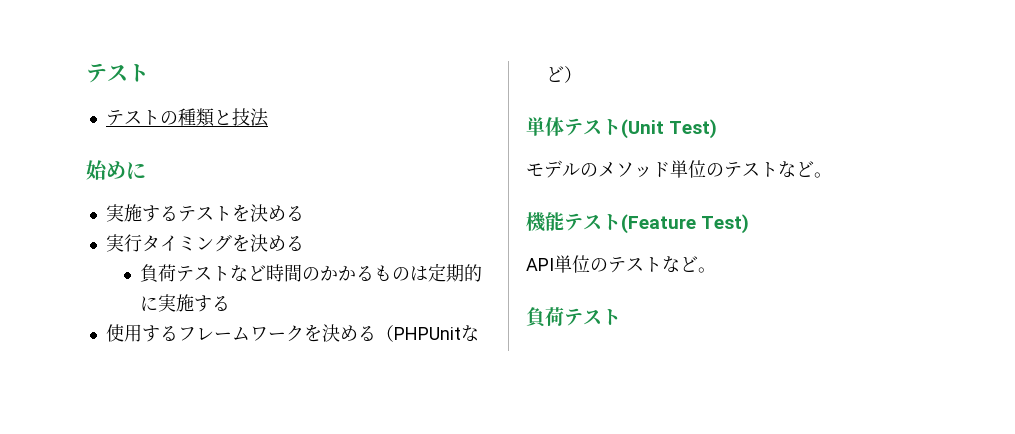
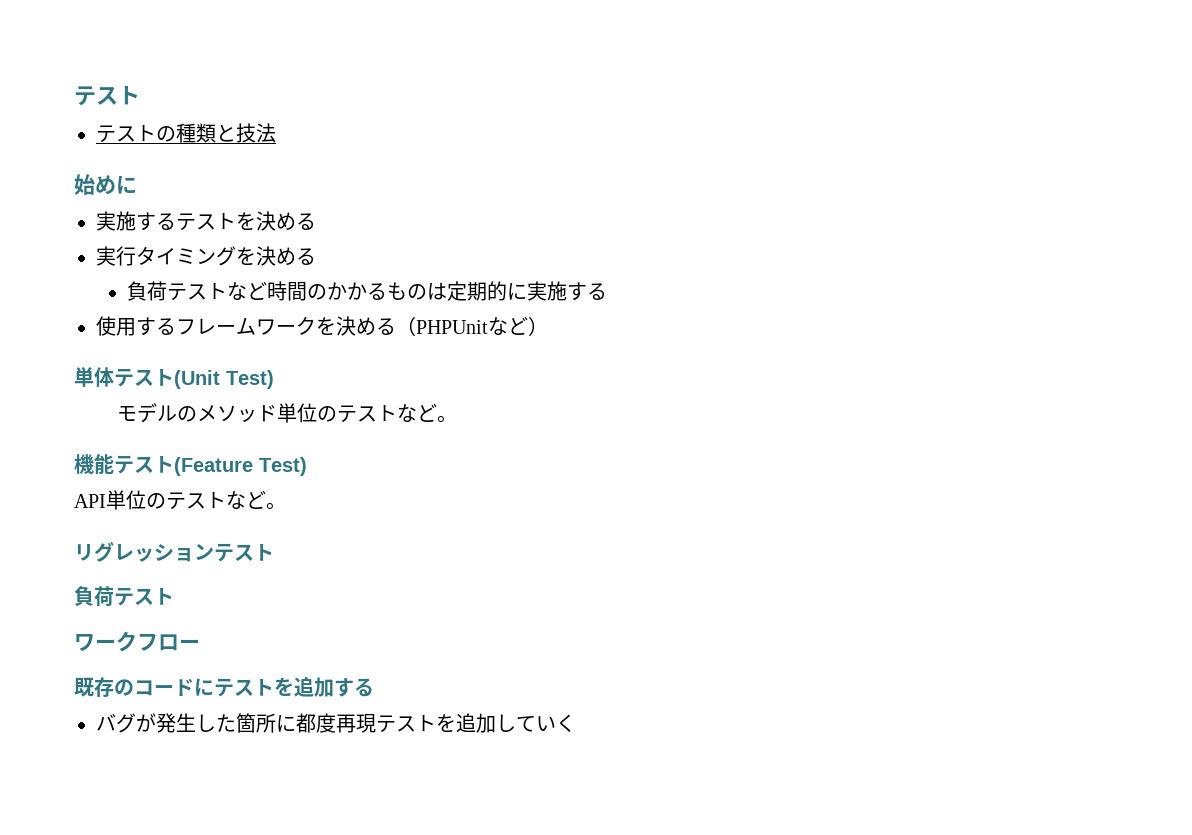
  API単位のテストなど。
+ リグレッションテスト
  負荷テスト
+ ワークフロー
+ 既存のコードにテストを追加する
+ バグが発生した箇所に都度再現テストを追加していく

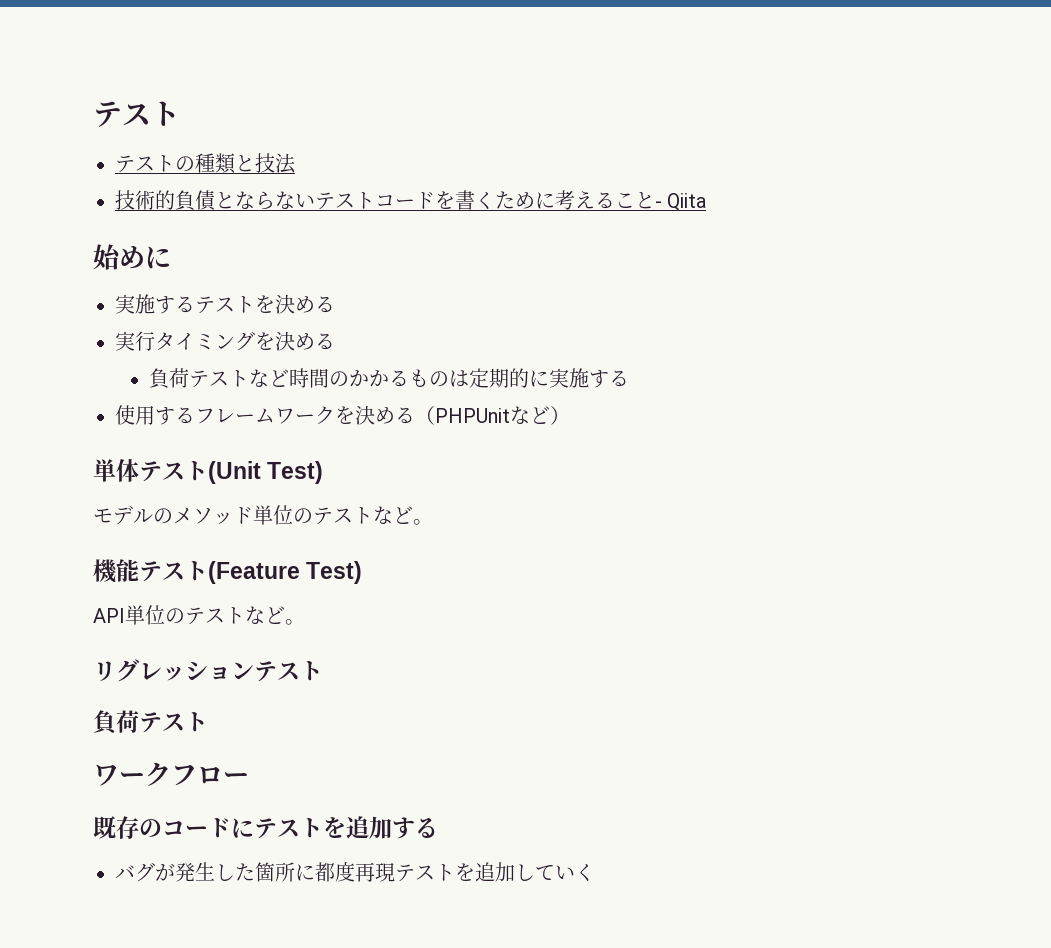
+ 技術的負債とならないテストコードを書くために考えること- Qiita

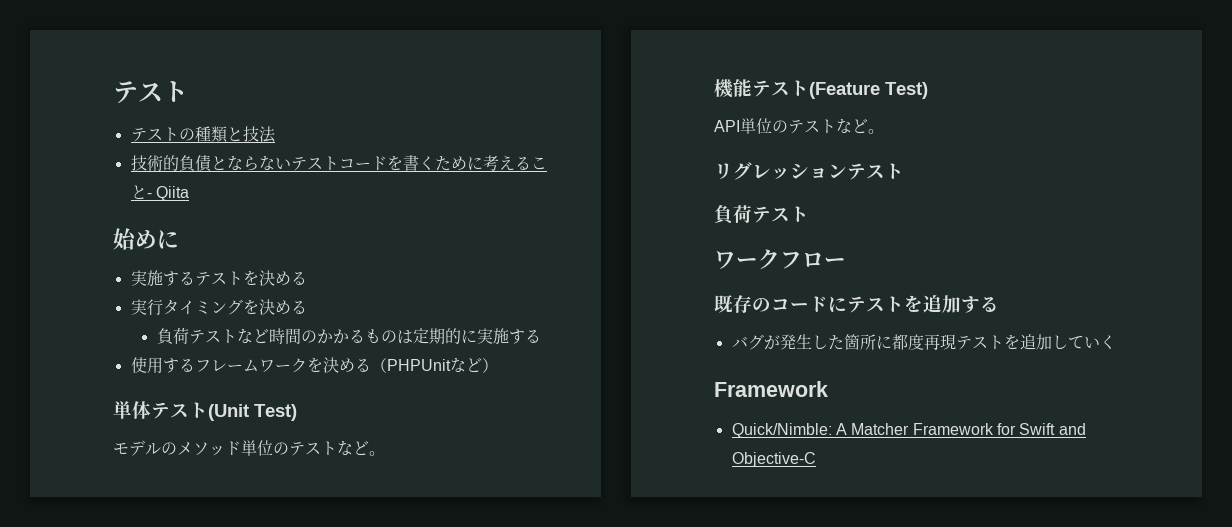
  バグが発生した箇所に都度再現テストを追加していく
+ Framework
+ Quick/Nimble: A Matcher Framework for Swift and Objective-C

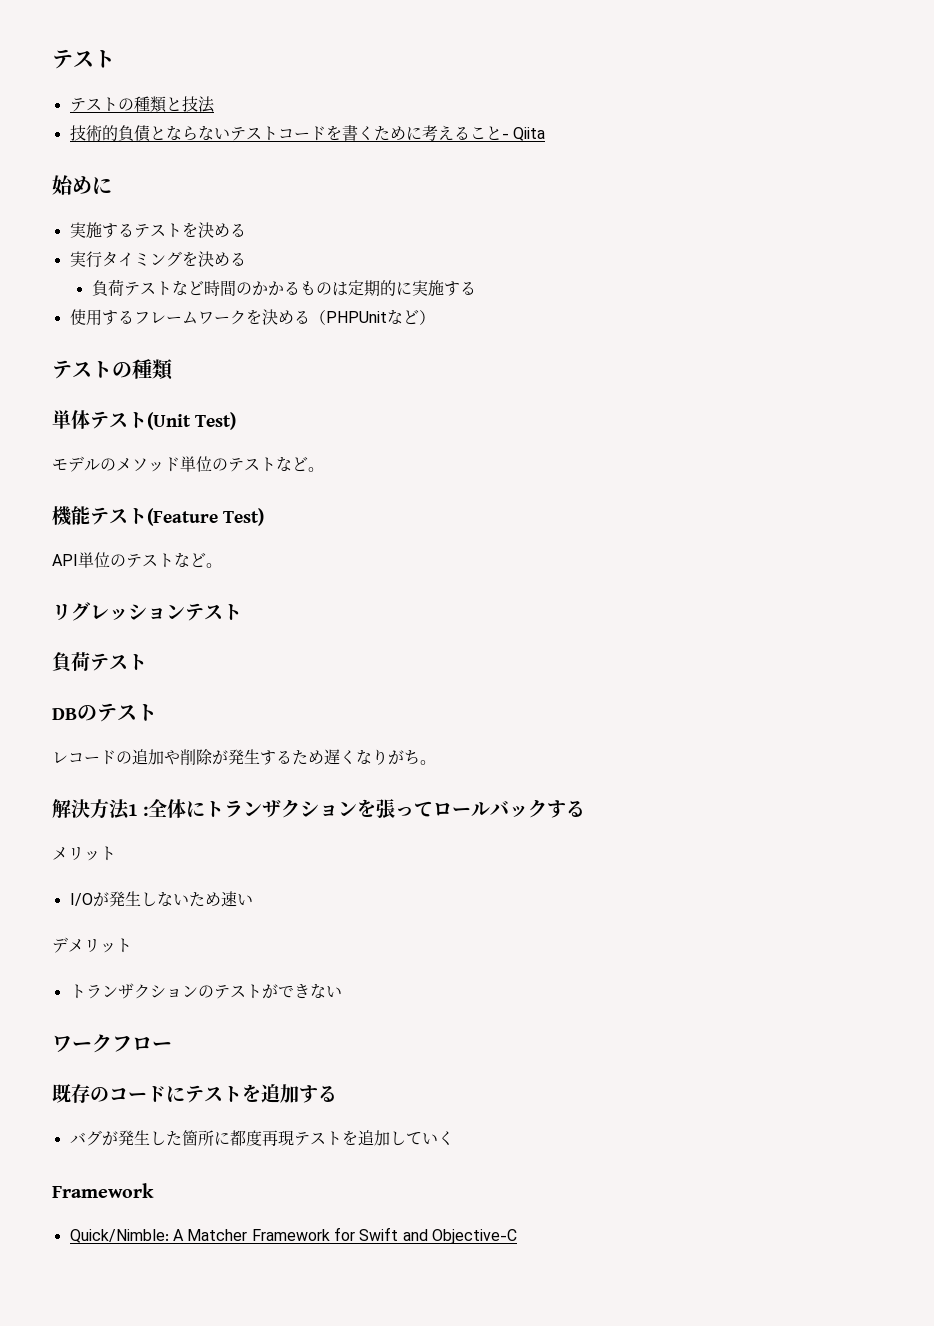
  使用するフレームワークを決める（PHPUnitなど）
+ テストの種類
+ DBのテスト
+ レコードの追加や削除が発生するため遅くなりがち。
+ 解決方法1 :全体にトランザクションを張ってロールバックする
+ メリット
+ I/Oが発生しないため速い
+ デメリット
+ トランザクションのテストができない

